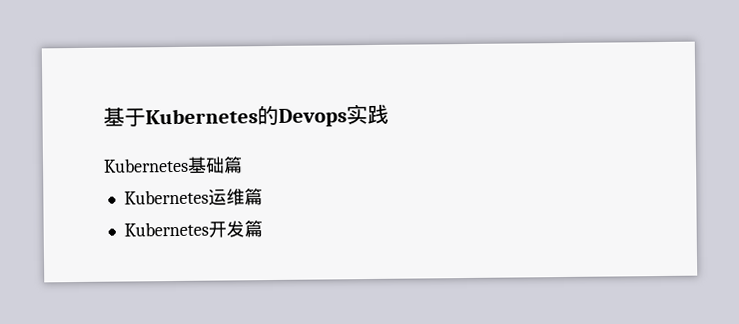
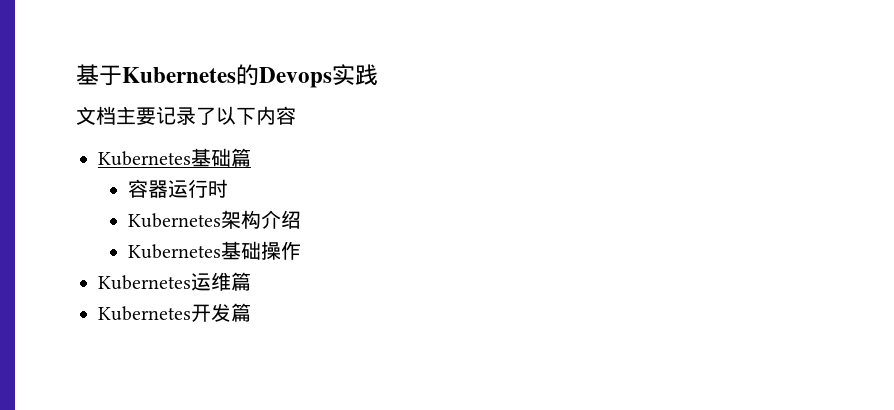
+ 文档主要记录了以下内容
  Kubernetes基础篇
+ 容器运行时
+ Kubernetes架构介绍
+ Kubernetes基础操作

